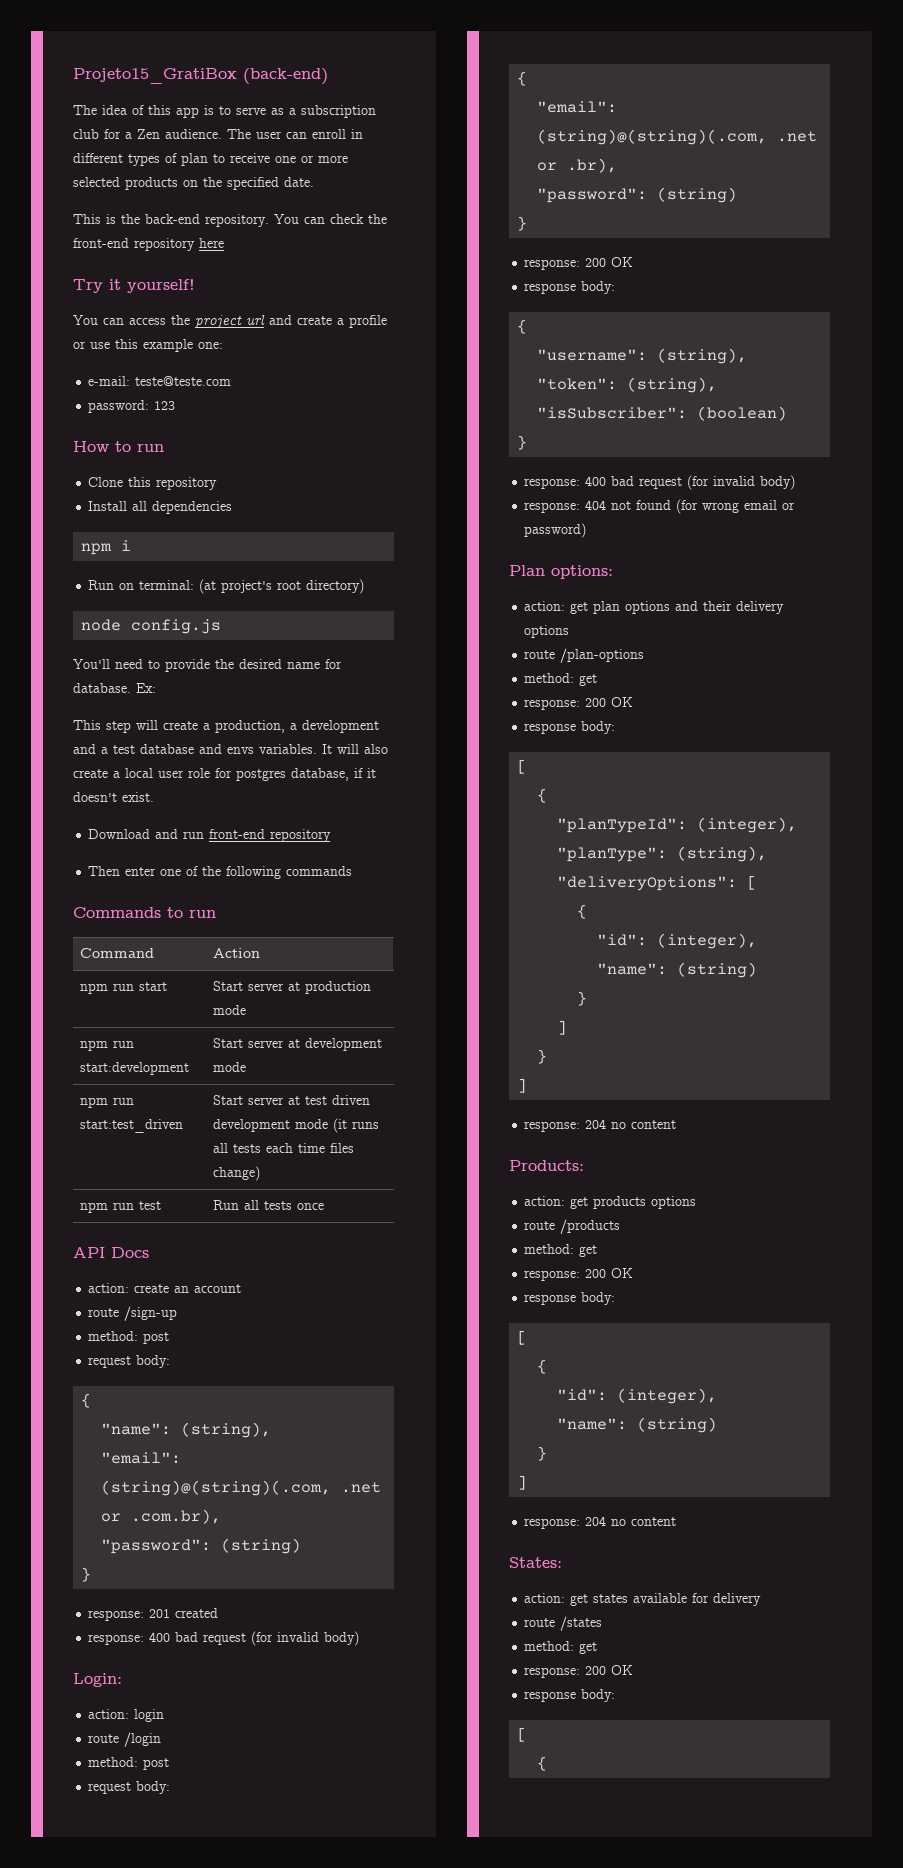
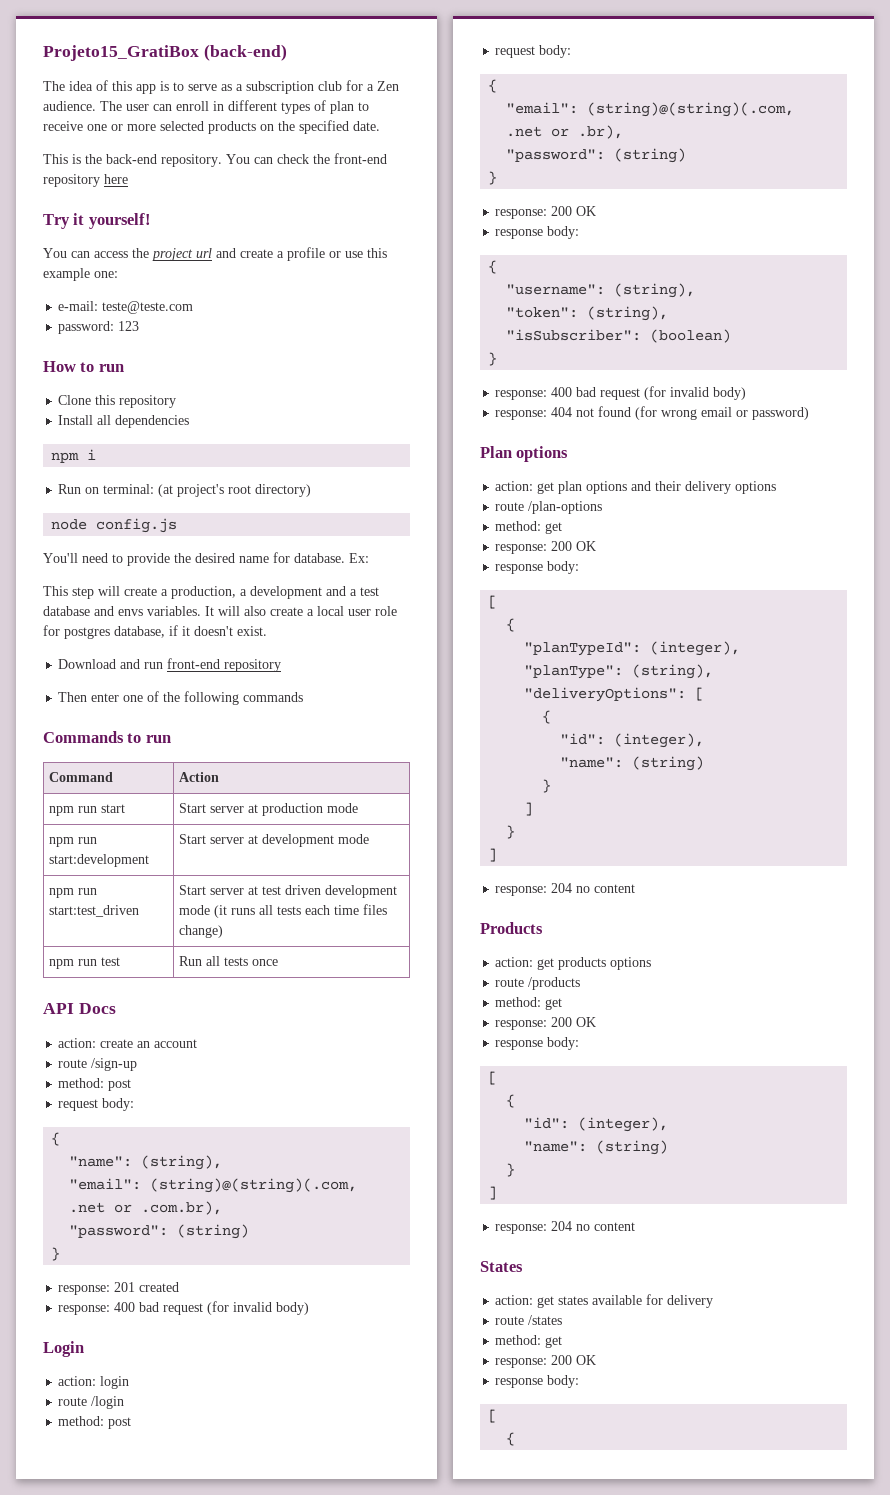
- Login:
+ Login
- Plan options:
+ Plan options
- Products:
+ Products
- States:
+ States

